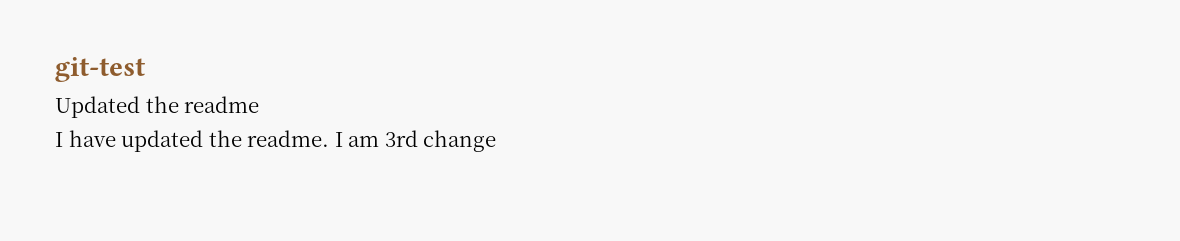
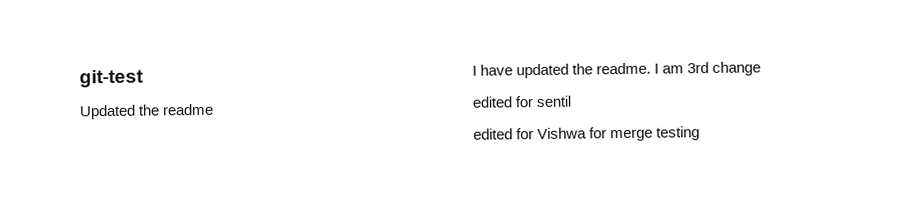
+ edited for sentil
+ edited for Vishwa for merge testing

